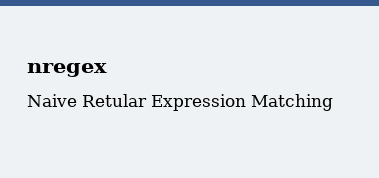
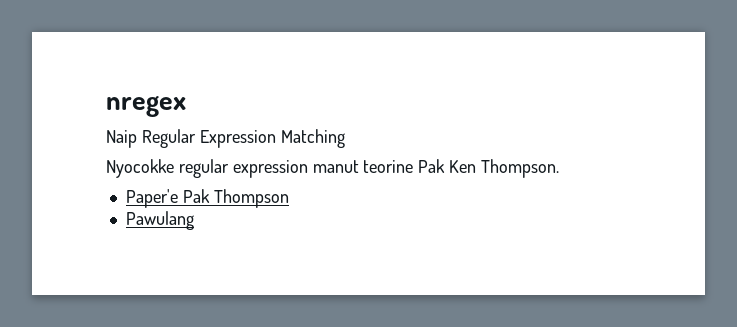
- Naive Retular Expression Matching
+ Naip Regular Expression Matching
+ Nyocokke regular expression manut teorine Pak Ken Thompson.
+ Paper'e Pak Thompson
+ Pawulang

